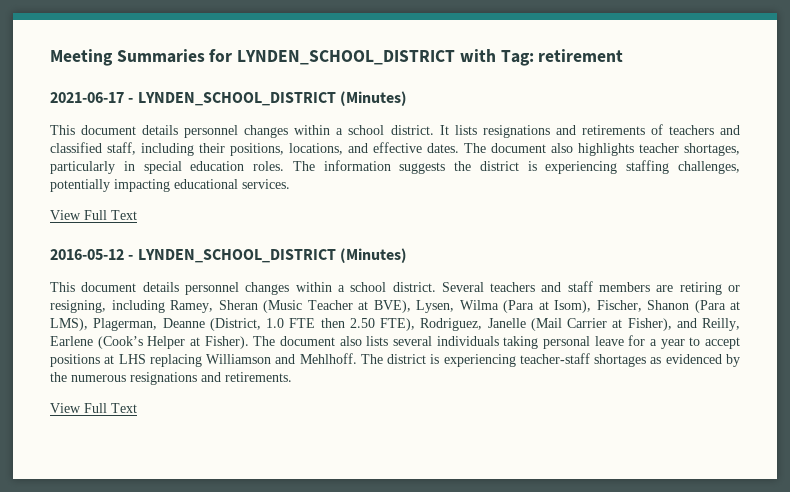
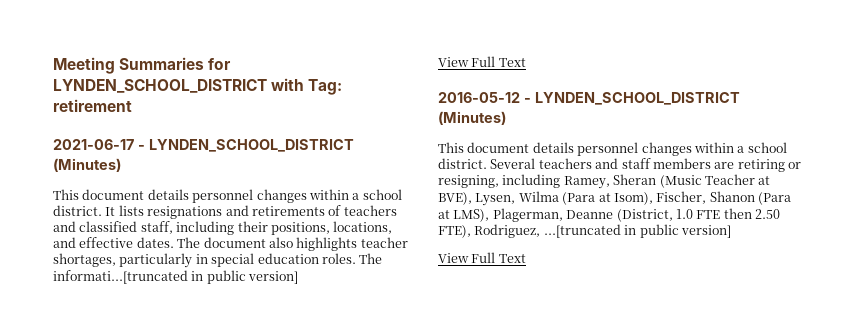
- The information suggests the district is experiencing staffing challenges, potentially impacting educational services.
+ The informati...[truncated in public version]
- Several teachers and staff members are retiring or resigning, including Ramey, Sheran (Music Teacher at BVE), Lysen, Wilma (Para at Isom), Fischer, Shanon (Para at LMS), Plagerman, Deanne (District, 1.0 FTE then 2.50 FTE), Rodriguez, Janelle (Mail Carrier at Fisher), and Reilly, Earlene (Cook’s Helper at Fisher). The document also lists several individuals taking personal leave for a year to accept positions at LHS replacing Williamson and Mehlhoff. The district is experiencing teacher-staff shortages as evidenced by the numerous resignations and retirements.
+ Several teachers and staff members are retiring or resigning, including Ramey, Sheran (Music Teacher at BVE), Lysen, Wilma (Para at Isom), Fischer, Shanon (Para at LMS), Plagerman, Deanne (District, 1.0 FTE then 2.50 FTE), Rodriguez, ...[truncated in public version]

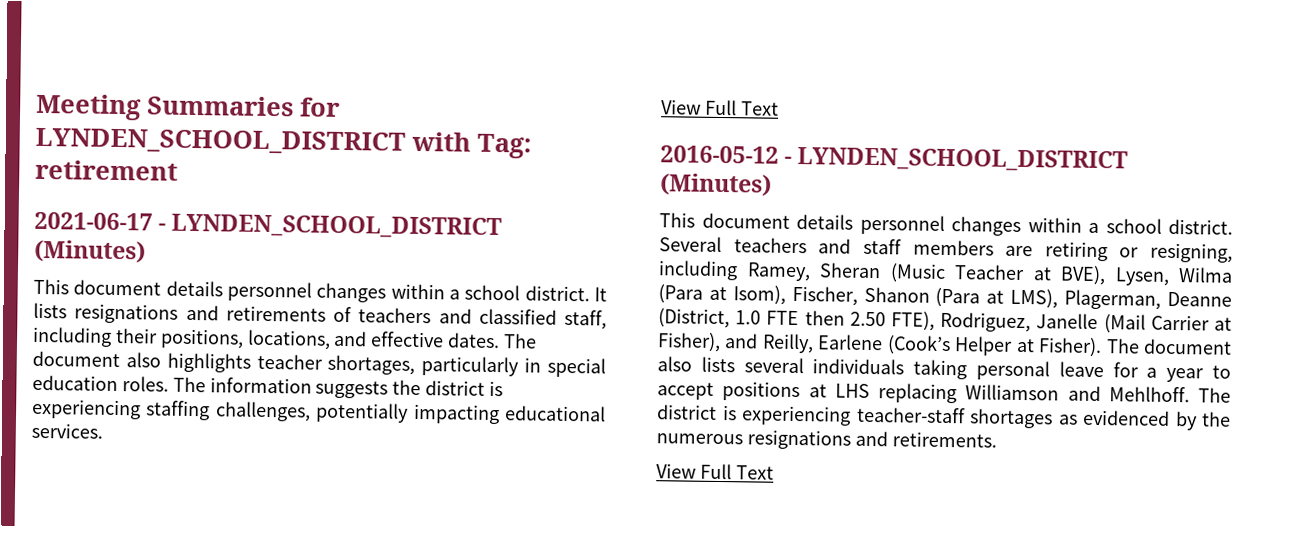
- The informati...[truncated in public version]
+ The information suggests the district is experiencing staffing challenges, potentially impacting educational services.
- Several teachers and staff members are retiring or resigning, including Ramey, Sheran (Music Teacher at BVE), Lysen, Wilma (Para at Isom), Fischer, Shanon (Para at LMS), Plagerman, Deanne (District, 1.0 FTE then 2.50 FTE), Rodriguez, ...[truncated in public version]
+ Several teachers and staff members are retiring or resigning, including Ramey, Sheran (Music Teacher at BVE), Lysen, Wilma (Para at Isom), Fischer, Shanon (Para at LMS), Plagerman, Deanne (District, 1.0 FTE then 2.50 FTE), Rodriguez, Janelle (Mail Carrier at Fisher), and Reilly, Earlene (Cook’s Helper at Fisher). The document also lists several individuals taking personal leave for a year to accept positions at LHS replacing Williamson and Mehlhoff. The district is experiencing teacher-staff shortages as evidenced by the numerous resignations and retirements.

